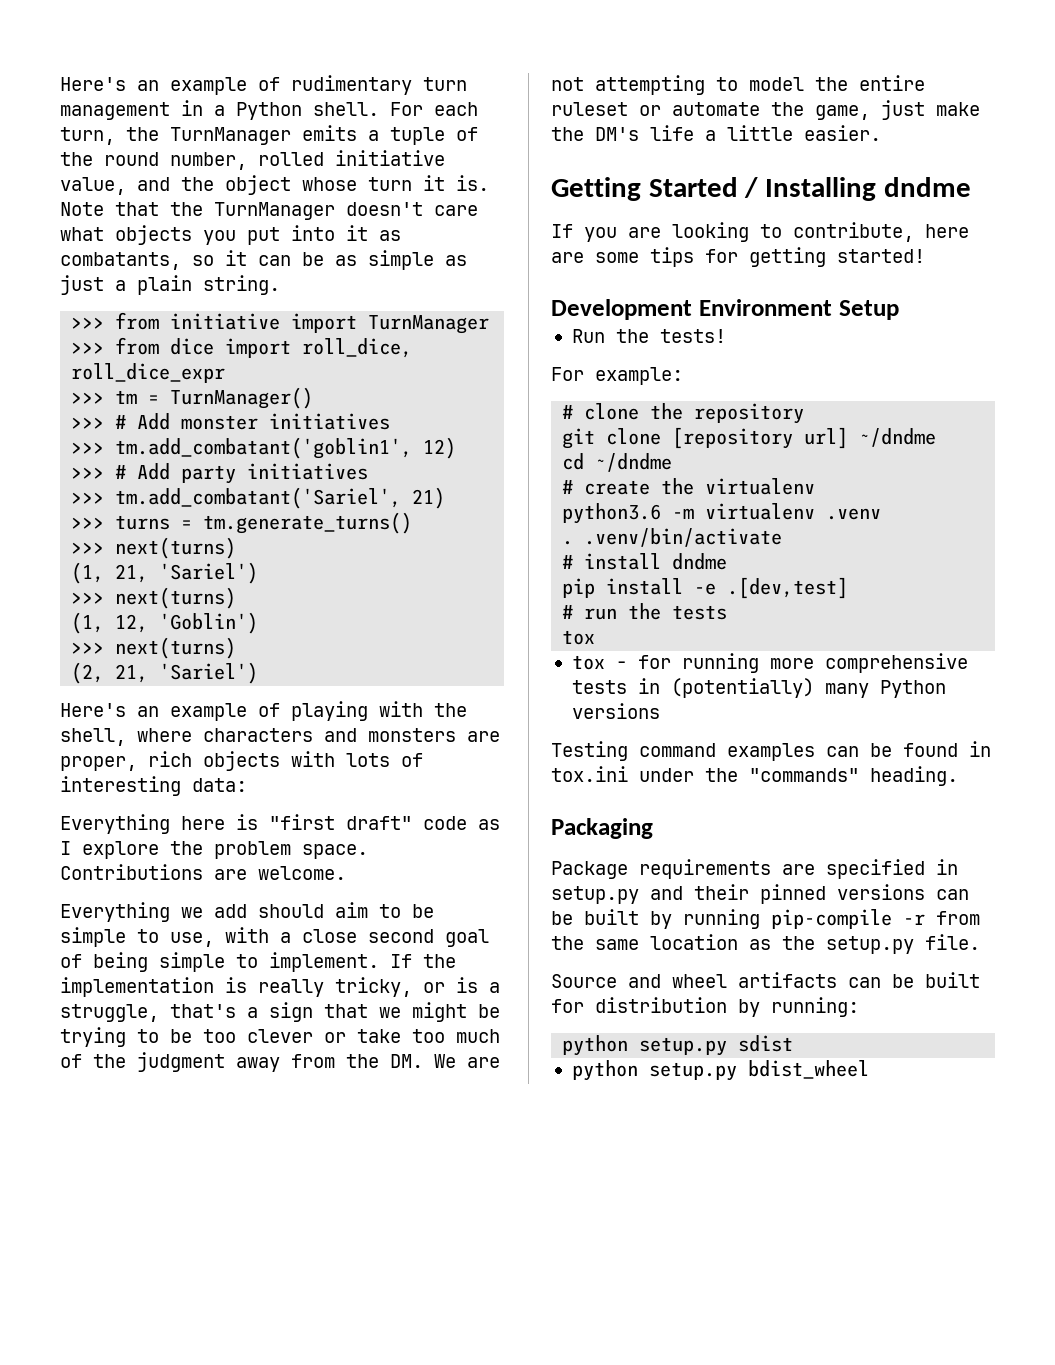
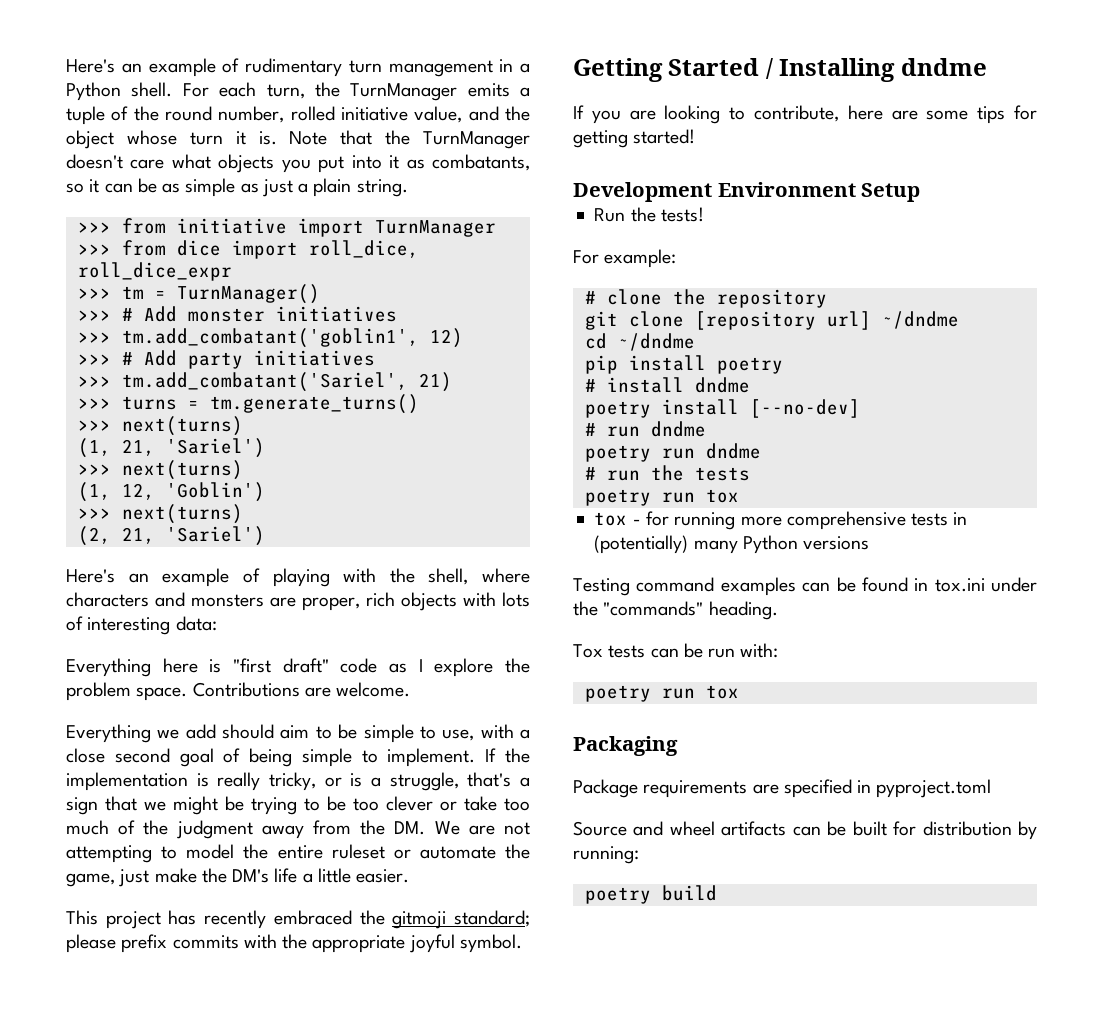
+ This project has recently embraced the gitmoji standard; please prefix commits with the appropriate joyful symbol.
- # create the virtualenv
- python3.6 -m virtualenv .venv
- . .venv/bin/activate
+ pip install poetry
  # install dndme
- pip install -e .[dev,test]
+ poetry install [--no-dev]
+ # run dndme
+ poetry run dndme
  # run the tests
- tox
+ poetry run tox
+ Tox tests can be run with:
+ poetry run tox
- Package requirements are specified in setup.py and their pinned versions can be built by running pip-compile -r from the same location as the setup.py file.
+ Package requirements are specified in pyproject.toml
- python setup.py sdist
- python setup.py bdist_wheel
+ poetry build

